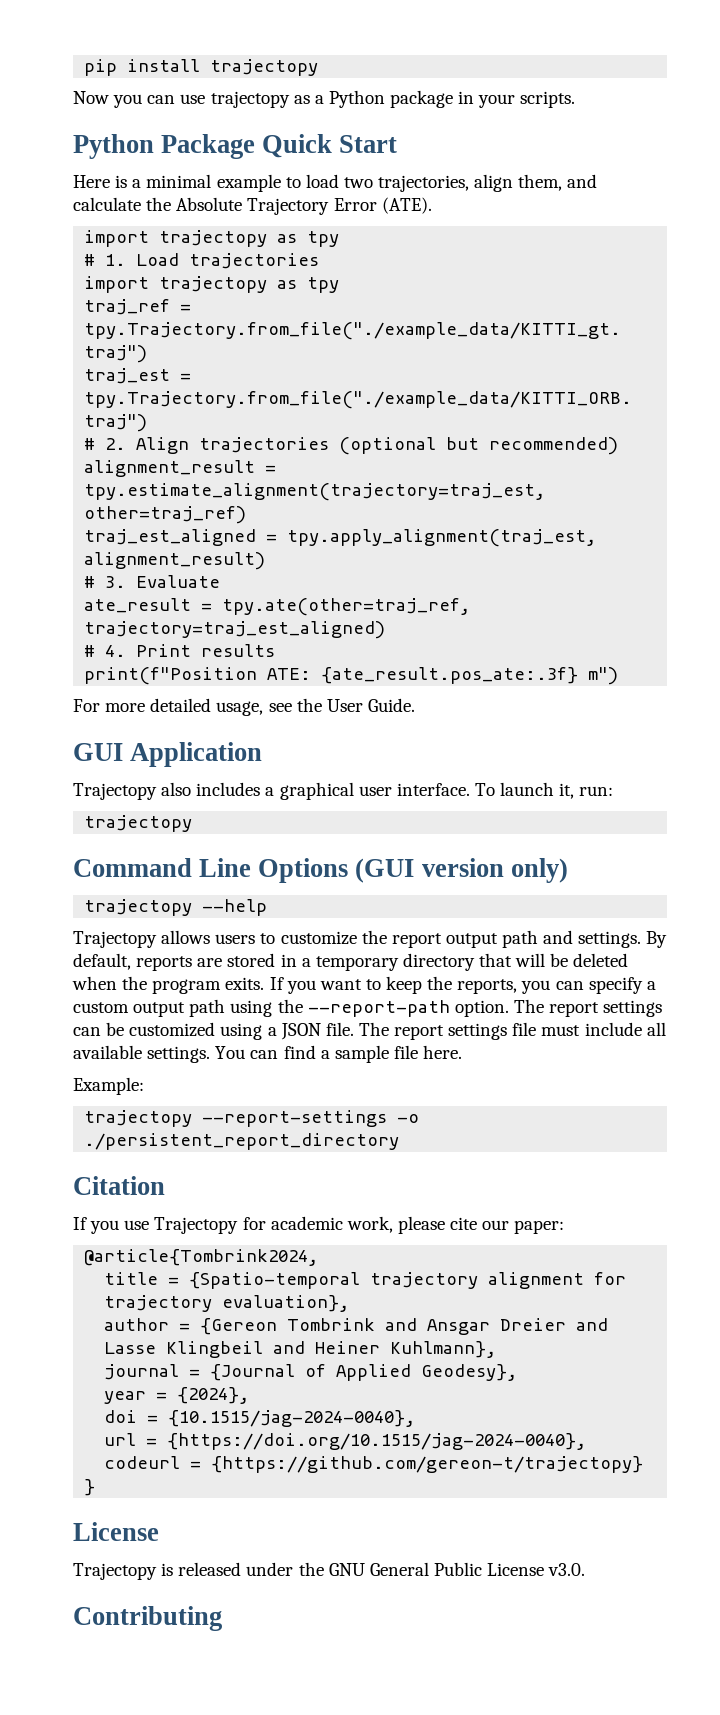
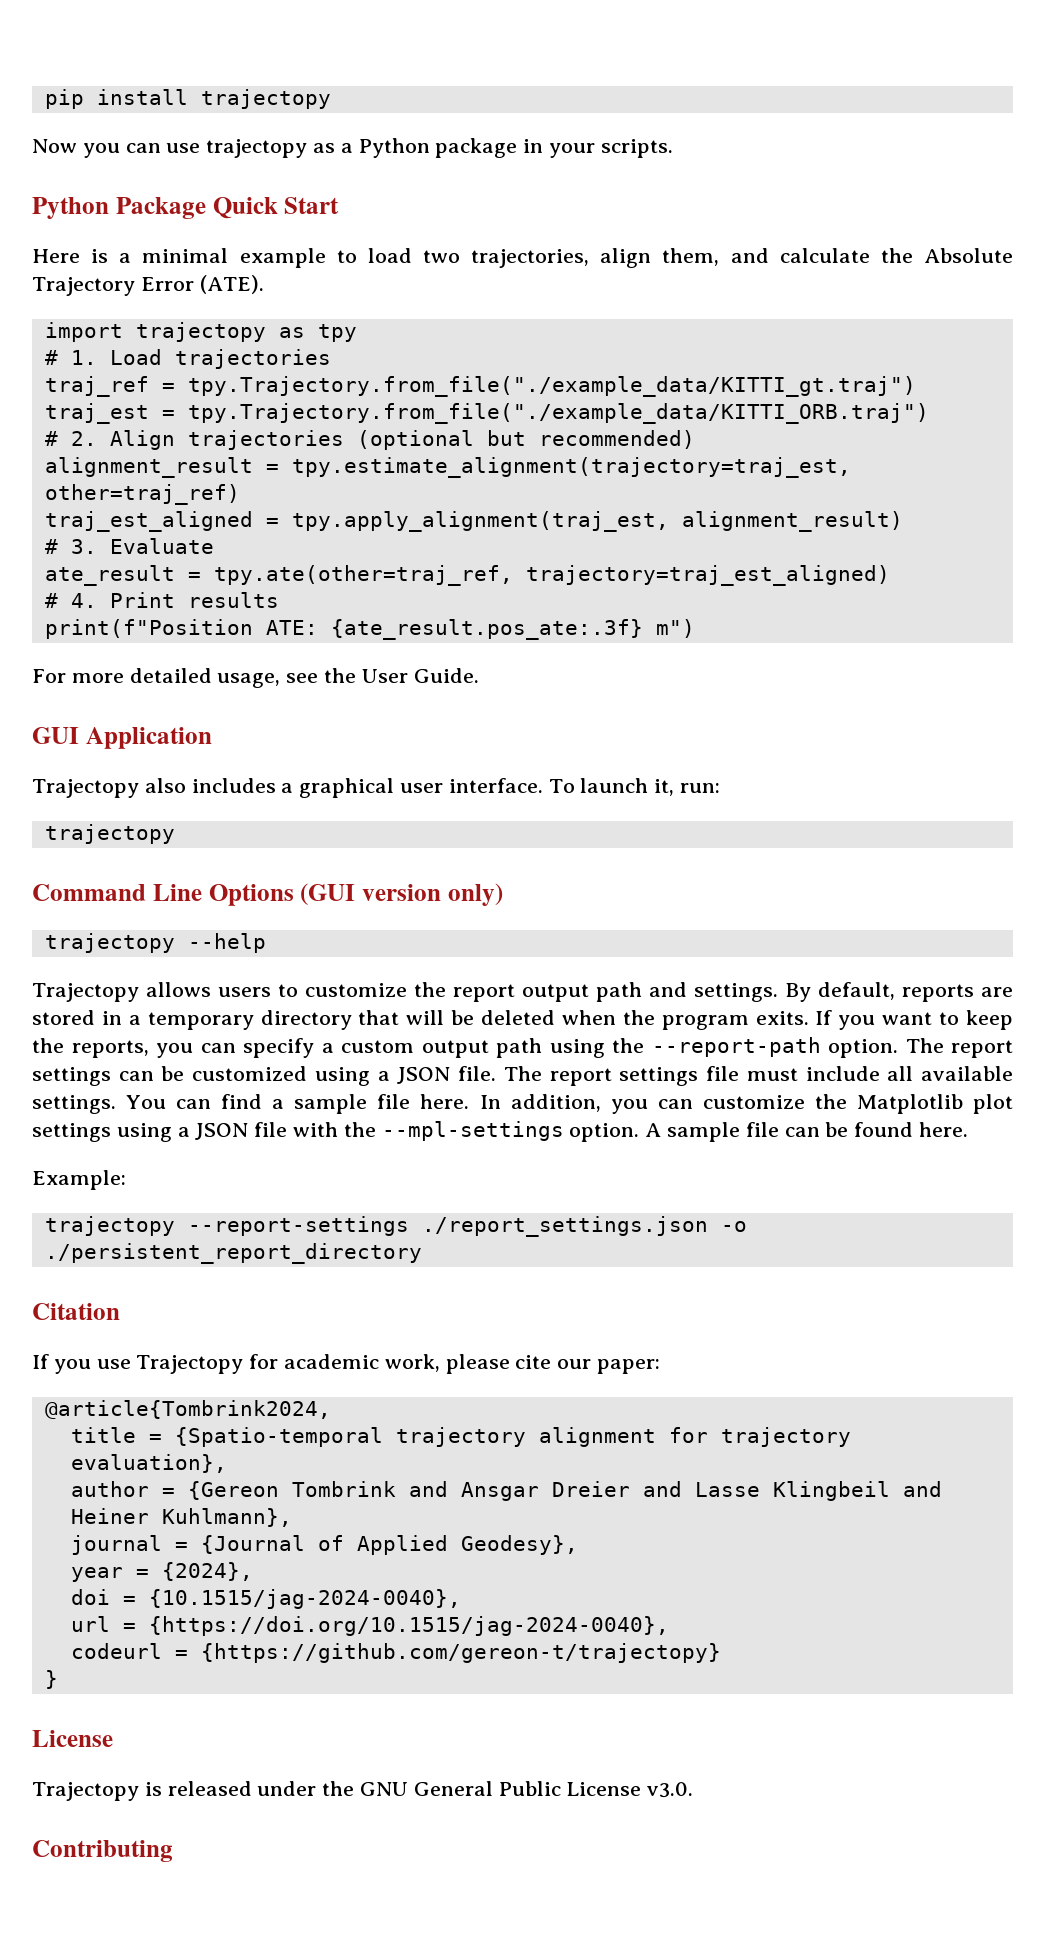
  # 1. Load trajectories
- import trajectopy as tpy
+ In addition, you can customize the Matplotlib plot settings using a JSON file with the --mpl-settings option. A sample file can be found here.
- trajectopy --report-settings -o ./persistent_report_directory
+ trajectopy --report-settings ./report_settings.json -o ./persistent_report_directory

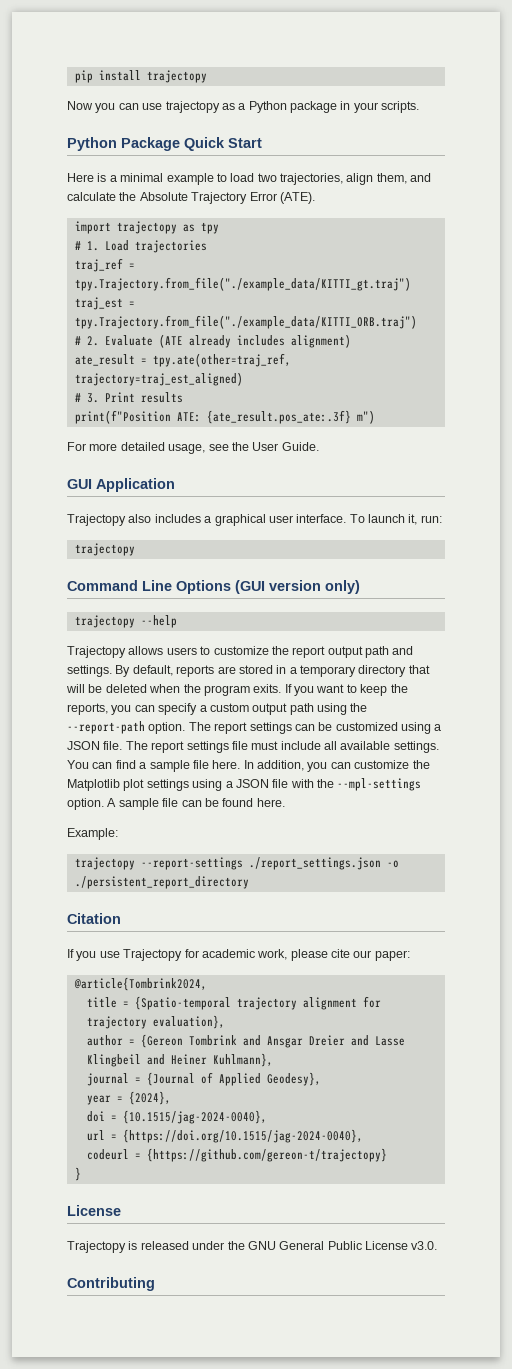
- # 2. Align trajectories (optional but recommended)
- alignment_result = tpy.estimate_alignment(trajectory=traj_est, other=traj_ref)
- traj_est_aligned = tpy.apply_alignment(traj_est, alignment_result)
- # 3. Evaluate
+ # 2. Evaluate (ATE already includes alignment)
- # 4. Print results
+ # 3. Print results

